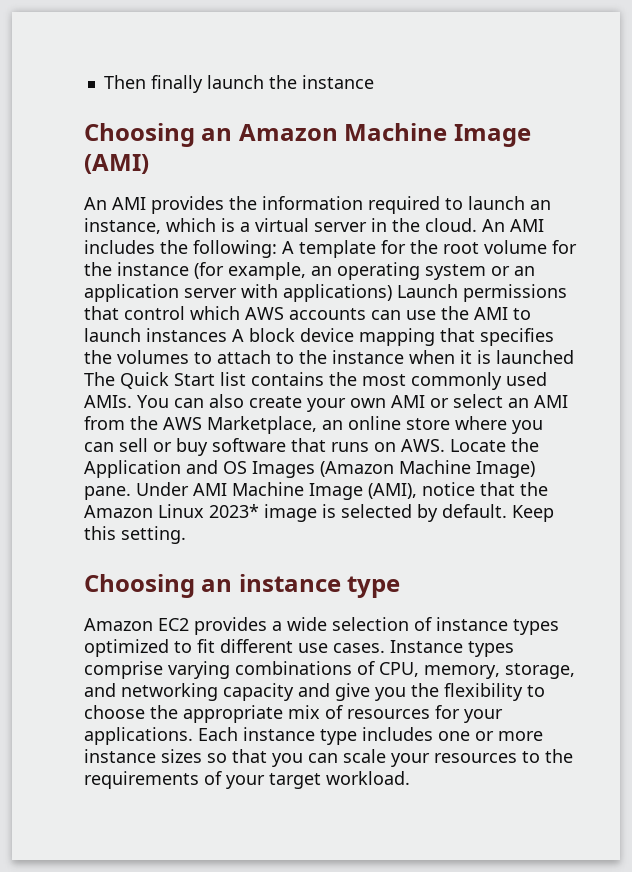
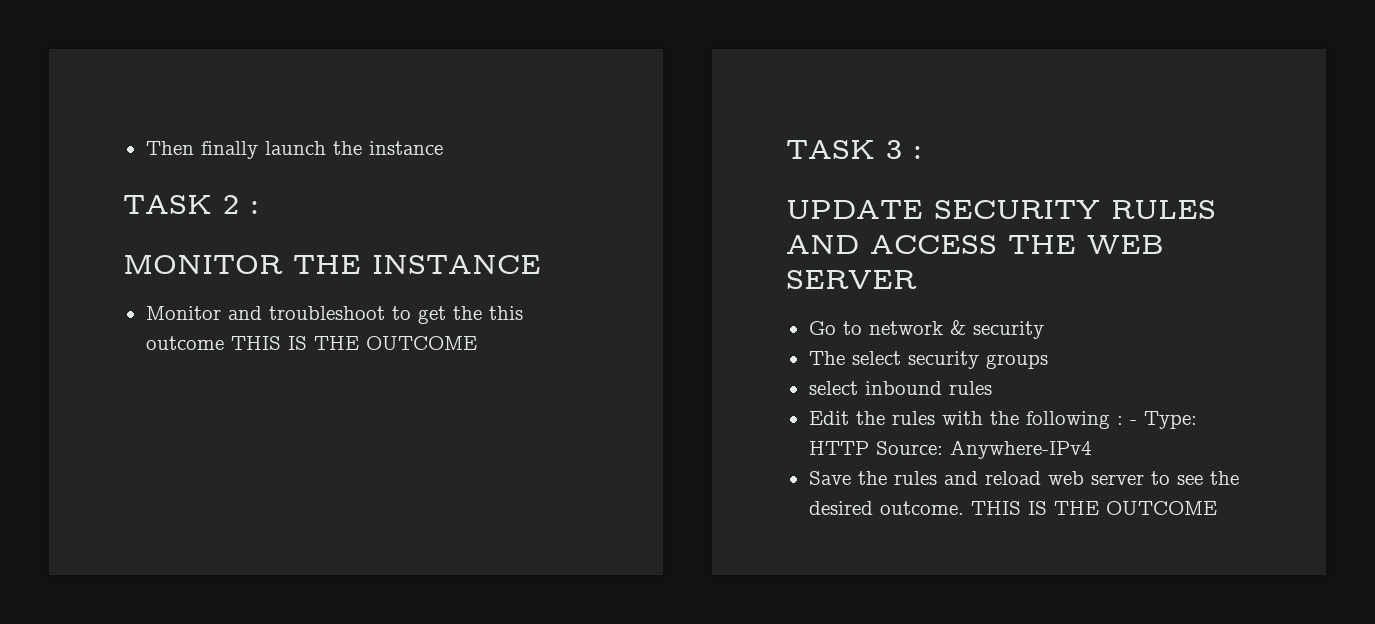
- Choosing an Amazon Machine Image (AMI)
- An AMI provides the information required to launch an instance, which is a virtual server in the cloud. An AMI includes the following: A template for the root volume for the instance (for example, an operating system or an application server with applications) Launch permissions that control which AWS accounts can use the AMI to launch instances A block device mapping that specifies the volumes to attach to the instance when it is launched The Quick Start list contains the most commonly used AMIs. You can also create your own AMI or select an AMI from the AWS Marketplace, an online store where you can sell or buy software that runs on AWS. Locate the Application and OS Images (Amazon Machine Image) pane. Under AMI Machine Image (AMI), notice that the Amazon Linux 2023* image is selected by default. Keep this setting.
- Choosing an instance type
- Amazon EC2 provides a wide selection of instance types optimized to fit different use cases. Instance types comprise varying combinations of CPU, memory, storage, and networking capacity and give you the flexibility to choose the appropriate mix of resources for your applications. Each instance type includes one or more instance sizes so that you can scale your resources to the requirements of your target workload.
+ TASK 2 :
+ MONITOR THE INSTANCE
+ Monitor and troubleshoot to get the this outcome THIS IS THE OUTCOME
+ TASK 3 :
+ UPDATE SECURITY RULES AND ACCESS THE WEB SERVER
+ Go to network & security
+ The select security groups
+ select inbound rules
+ Edit the rules with the following : - Type: HTTP Source: Anywhere-IPv4
+ Save the rules and reload web server to see the desired outcome. THIS IS THE OUTCOME

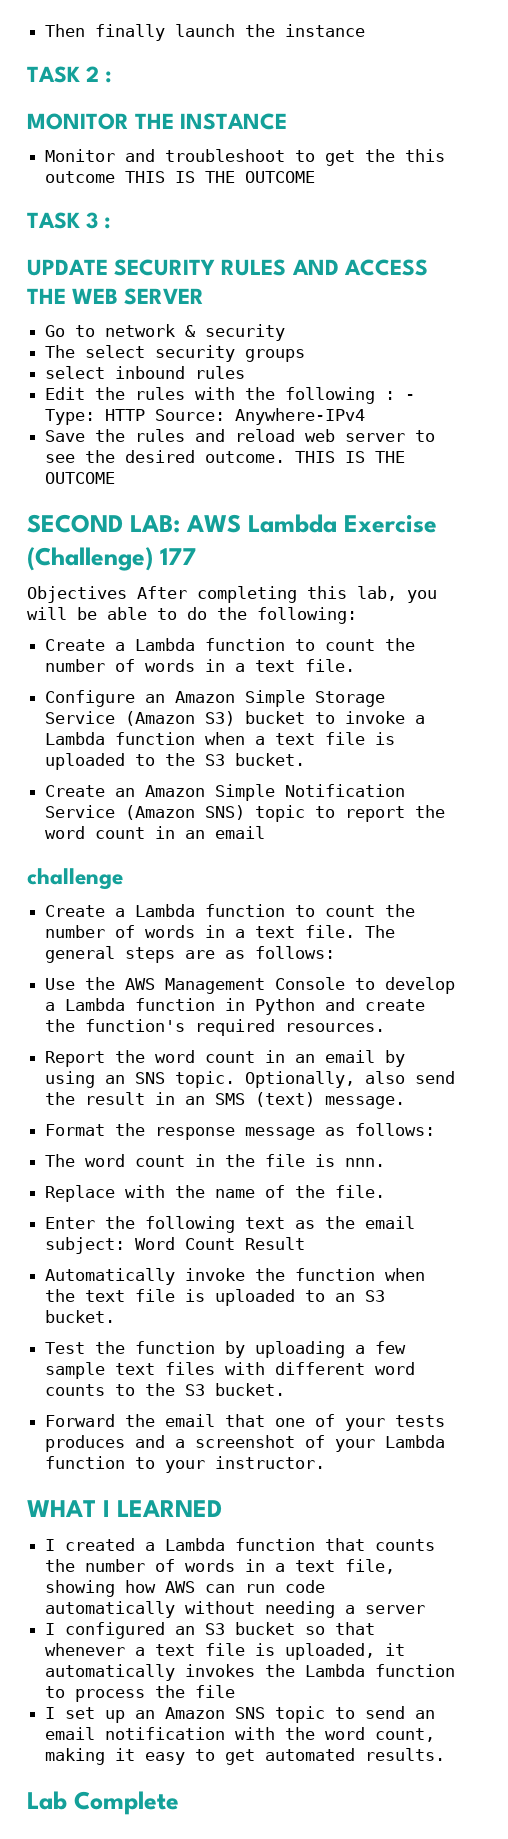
+ SECOND LAB: AWS Lambda Exercise (Challenge) 177
+ Objectives After completing this lab, you will be able to do the following:
+ Create a Lambda function to count the number of words in a text file.
+ Configure an Amazon Simple Storage Service (Amazon S3) bucket to invoke a Lambda function when a text file is uploaded to the S3 bucket.
+ Create an Amazon Simple Notification Service (Amazon SNS) topic to report the word count in an email
+ challenge
+ Create a Lambda function to count the number of words in a text file. The general steps are as follows:
+ Use the AWS Management Console to develop a Lambda function in Python and create the function's required resources.
+ Report the word count in an email by using an SNS topic. Optionally, also send the result in an SMS (text) message.
+ Format the response message as follows:
+ The word count in the file is nnn.
+ Replace with the name of the file.
+ Enter the following text as the email subject: Word Count Result
+ Automatically invoke the function when the text file is uploaded to an S3 bucket.
+ Test the function by uploading a few sample text files with different word counts to the S3 bucket.
+ Forward the email that one of your tests produces and a screenshot of your Lambda function to your instructor.
+ WHAT I LEARNED
+ I created a Lambda function that counts the number of words in a text file, showing how AWS can run code automatically without needing a server
+ I configured an S3 bucket so that whenever a text file is uploaded, it automatically invokes the Lambda function to process the file
+ I set up an Amazon SNS topic to send an email notification with the word count, making it easy to get automated results.
+ Lab Complete

